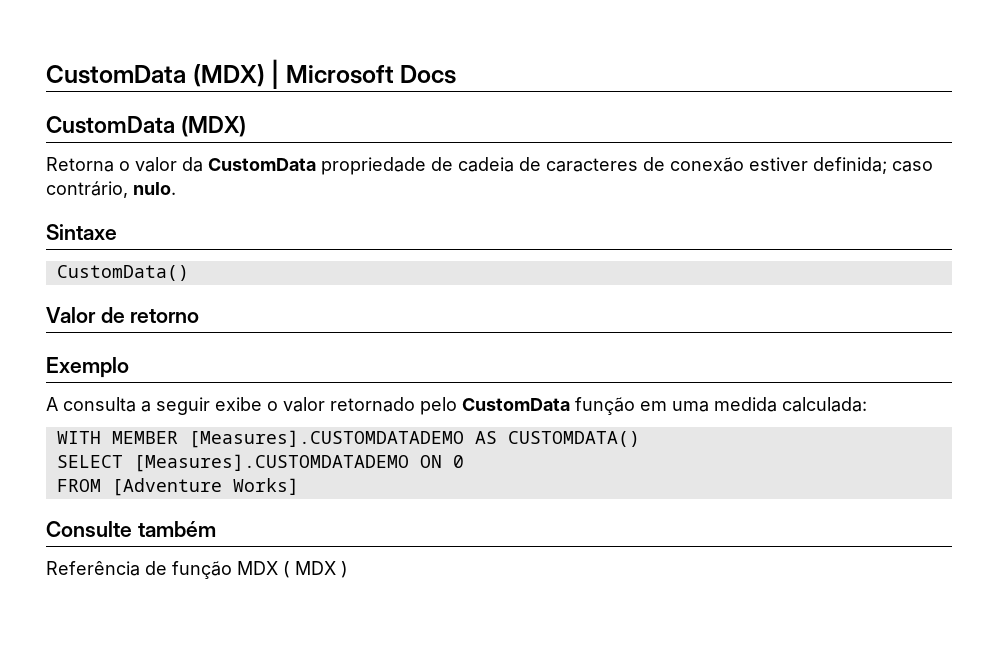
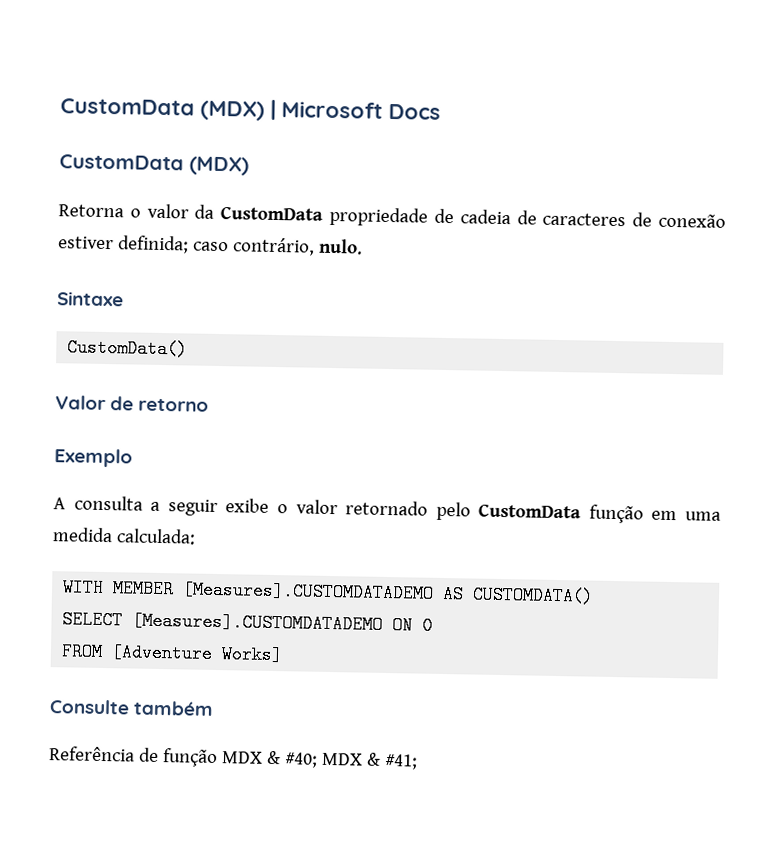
- Referência de função MDX ( MDX )
+ Referência de função MDX & #40; MDX & #41;

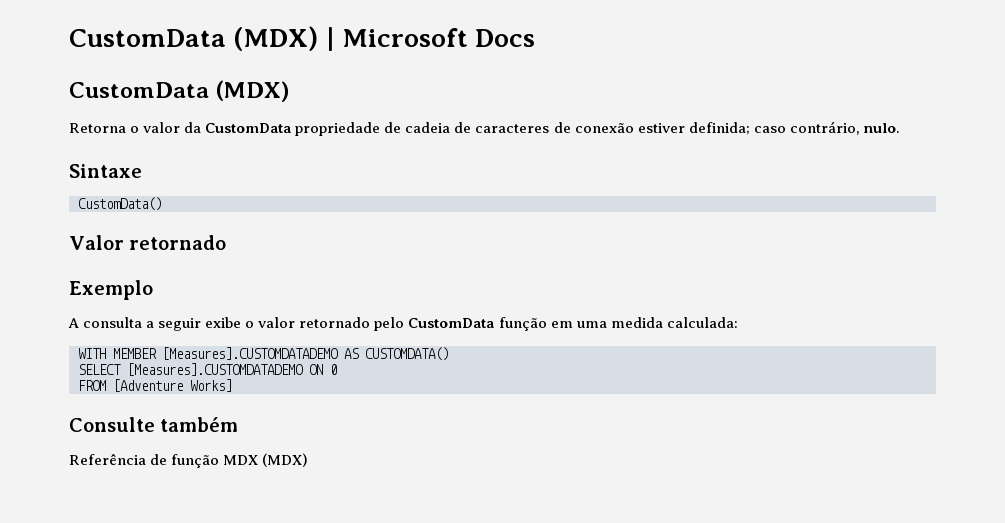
- Valor de retorno
+ Valor retornado
- Referência de função MDX & #40; MDX & #41;
+ Referência de função MDX (MDX)

